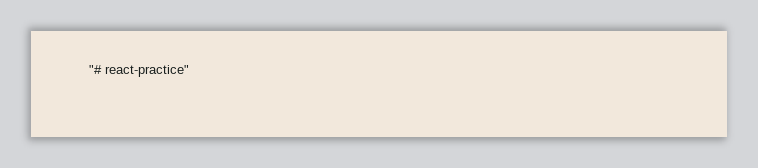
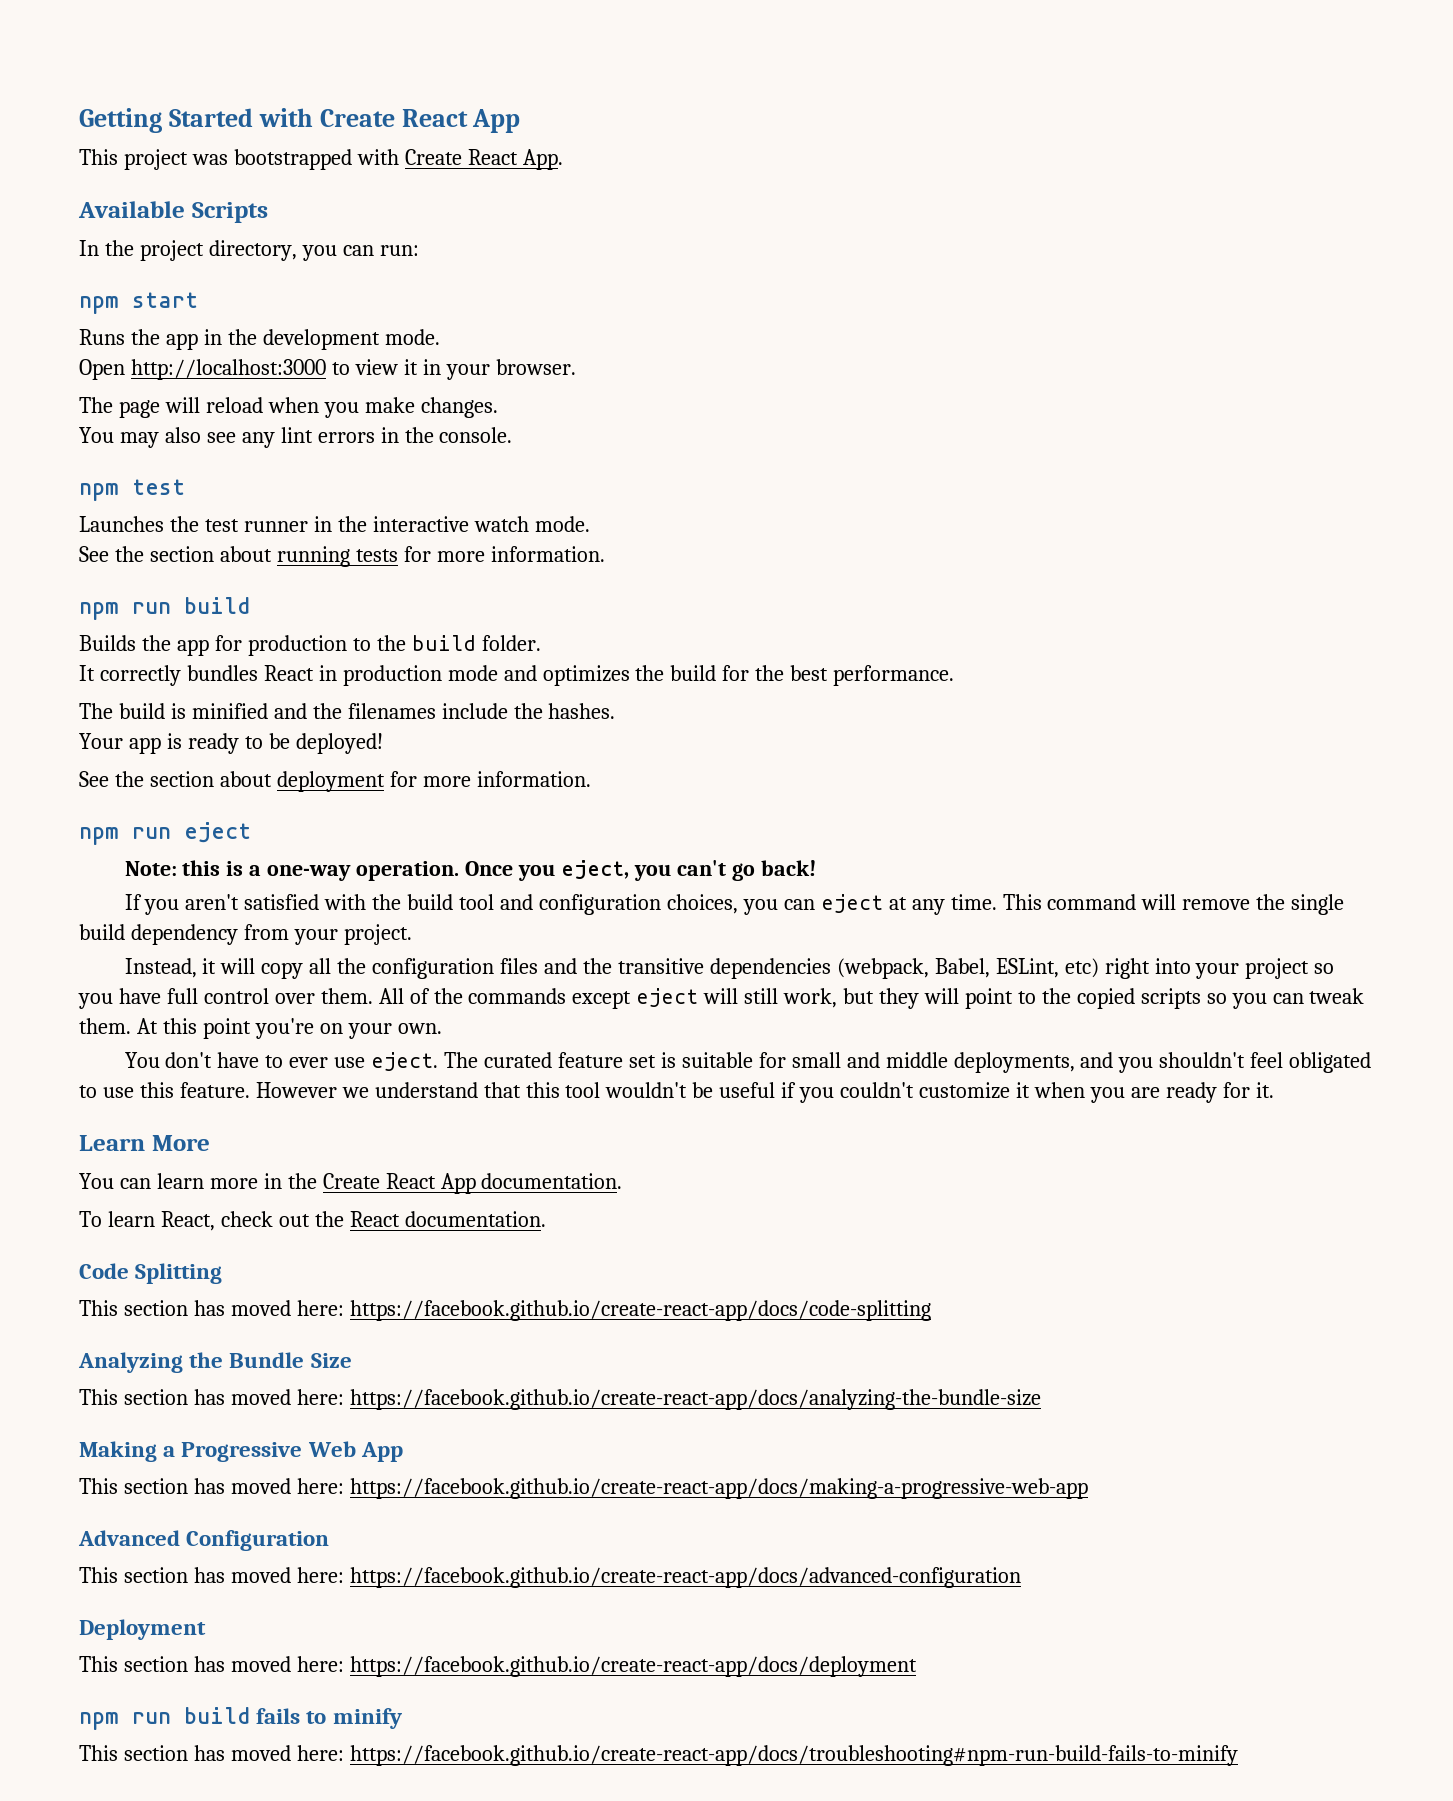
- "# react-practice"
+ Getting Started with Create React App
+ This project was bootstrapped with Create React App.
+ Available Scripts
+ In the project directory, you can run:
+ npm start
+ Runs the app in the development mode.
+ Open http://localhost:3000 to view it in your browser.
+ The page will reload when you make changes.
+ You may also see any lint errors in the console.
+ npm test
+ Launches the test runner in the interactive watch mode.
+ See the section about running tests for more information.
+ npm run build
+ Builds the app for production to the build folder.
+ It correctly bundles React in production mode and optimizes the build for the best performance.
+ The build is minified and the filenames include the hashes.
+ Your app is ready to be deployed!
+ See the section about deployment for more information.
+ npm run eject
+ Note: this is a one-way operation. Once you eject, you can't go back!
+ If you aren't satisfied with the build tool and configuration choices, you can eject at any time. This command will remove the single build dependency from your project.
+ Instead, it will copy all the configuration files and the transitive dependencies (webpack, Babel, ESLint, etc) right into your project so you have full control over them. All of the commands except eject will still work, but they will point to the copied scripts so you can tweak them. At this point you're on your own.
+ You don't have to ever use eject. The curated feature set is suitable for small and middle deployments, and you shouldn't feel obligated to use this feature. However we understand that this tool wouldn't be useful if you couldn't customize it when you are ready for it.
+ Learn More
+ You can learn more in the Create React App documentation.
+ To learn React, check out the React documentation.
+ Code Splitting
+ This section has moved here: https://facebook.github.io/create-react-app/docs/code-splitting
+ Analyzing the Bundle Size
+ This section has moved here: https://facebook.github.io/create-react-app/docs/analyzing-the-bundle-size
+ Making a Progressive Web App
+ This section has moved here: https://facebook.github.io/create-react-app/docs/making-a-progressive-web-app
+ Advanced Configuration
+ This section has moved here: https://facebook.github.io/create-react-app/docs/advanced-configuration
+ Deployment
+ This section has moved here: https://facebook.github.io/create-react-app/docs/deployment
+ npm run build fails to minify
+ This section has moved here: https://facebook.github.io/create-react-app/docs/troubleshooting#npm-run-build-fails-to-minify

